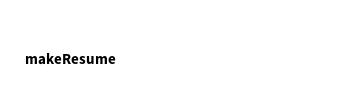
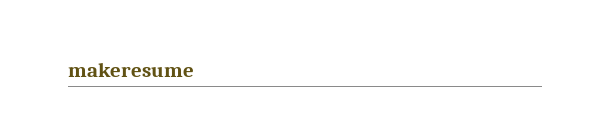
- makeResume
+ makeresume

